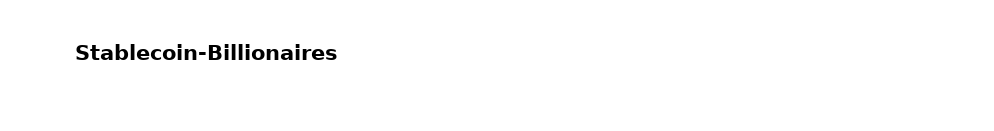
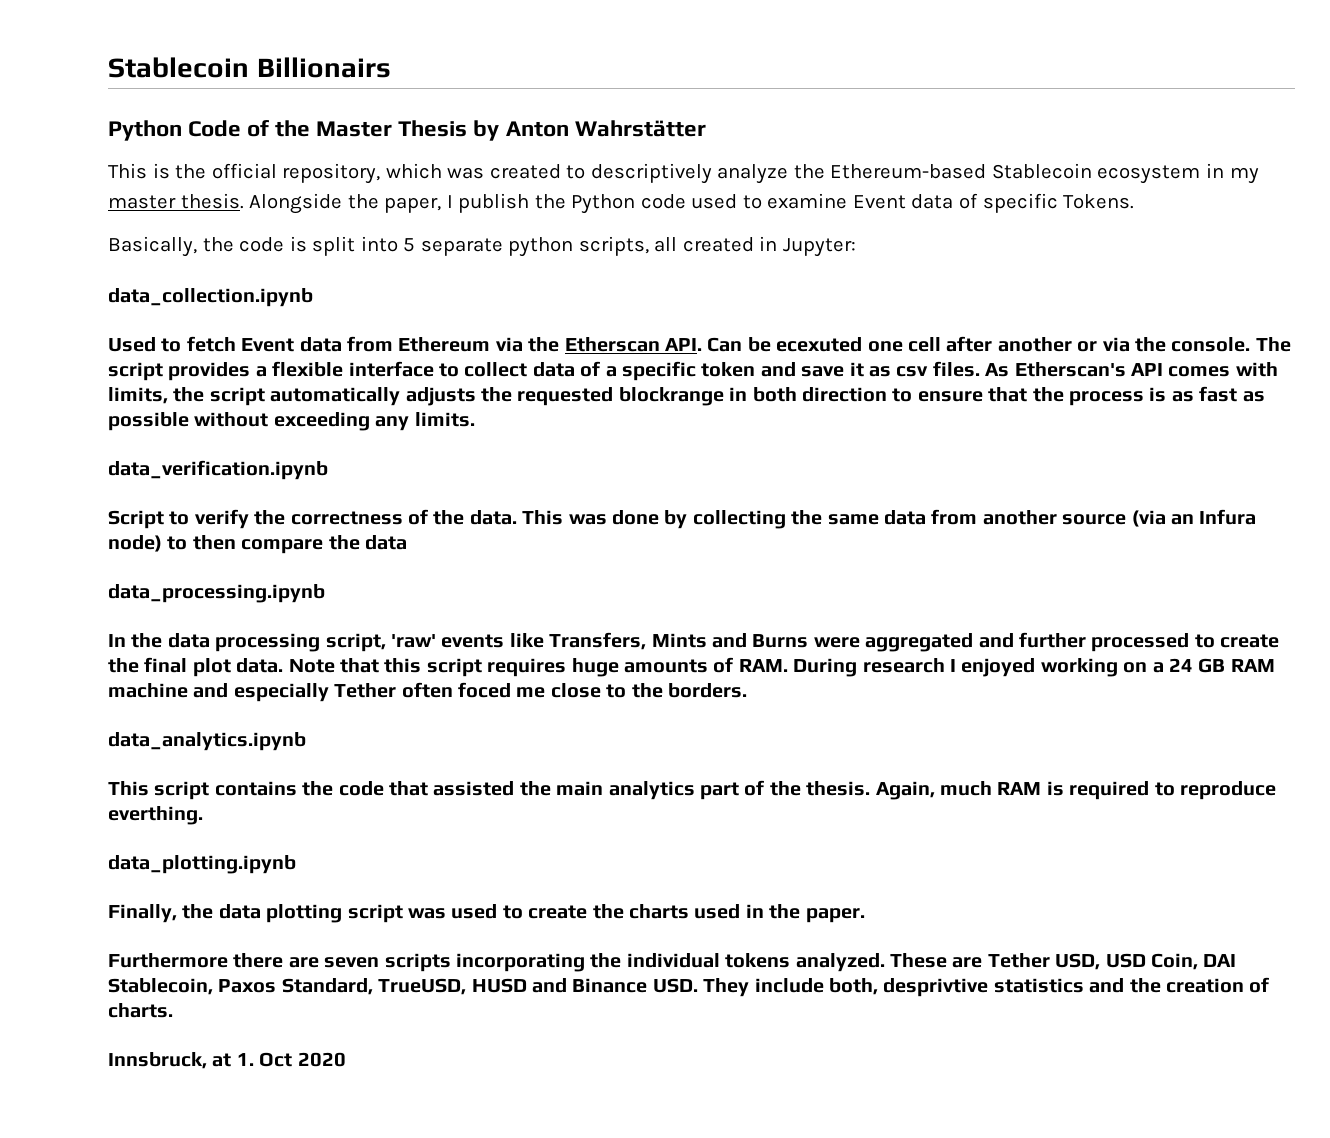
- Stablecoin-Billionaires
+ Stablecoin Billionairs
+ Python Code of the Master Thesis by Anton Wahrstätter
+ This is the official repository, which was created to descriptively analyze the Ethereum-based Stablecoin ecosystem in my master thesis. Alongside the paper, I publish the Python code used to examine Event data of specific Tokens.
+ Basically, the code is split into 5 separate python scripts, all created in Jupyter:
+ data_collection.ipynb
+ Used to fetch Event data from Ethereum via the Etherscan API. Can be ecexuted one cell after another or via the console. The script provides a flexible interface to collect data of a specific token and save it as csv files. As Etherscan's API comes with limits, the script automatically adjusts the requested blockrange in both direction to ensure that the process is as fast as possible without exceeding any limits.
+ data_verification.ipynb
+ Script to verify the correctness of the data. This was done by collecting the same data from another source (via an Infura node) to then compare the data
+ data_processing.ipynb
+ In the data processing script, 'raw' events like Transfers, Mints and Burns were aggregated and further processed to create the final plot data. Note that this script requires huge amounts of RAM. During research I enjoyed working on a 24 GB RAM machine and especially Tether often foced me close to the borders.
+ data_analytics.ipynb
+ This script contains the code that assisted the main analytics part of the thesis. Again, much RAM is required to reproduce everthing.
+ data_plotting.ipynb
+ Finally, the data plotting script was used to create the charts used in the paper.
+ Furthermore there are seven scripts incorporating the individual tokens analyzed. These are Tether USD, USD Coin, DAI Stablecoin, Paxos Standard, TrueUSD, HUSD and Binance USD. They include both, desprivtive statistics and the creation of charts.
+ Innsbruck, at 1. Oct 2020

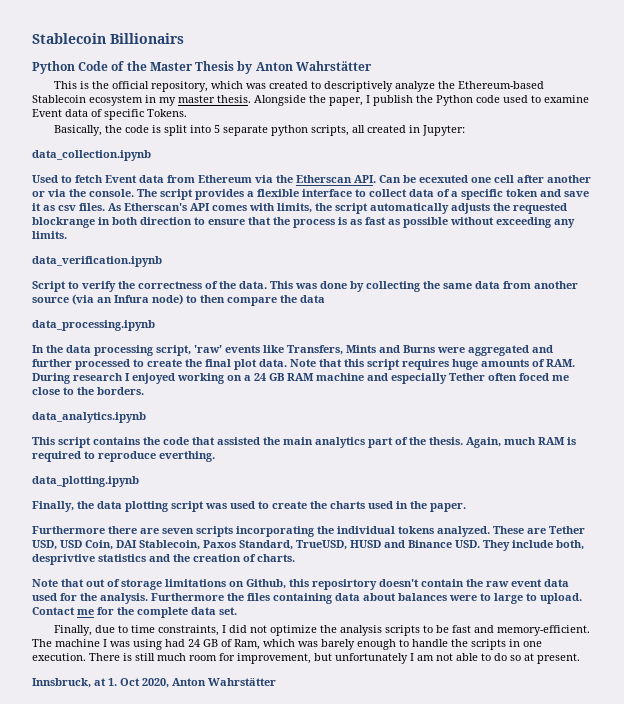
+ Note that out of storage limitations on Github, this reposirtory doesn't contain the raw event data used for the analysis. Furthermore the files containing data about balances were to large to upload. Contact me for the complete data set.
+ Finally, due to time constraints, I did not optimize the analysis scripts to be fast and memory-efficient. The machine I was using had 24 GB of Ram, which was barely enough to handle the scripts in one execution. There is still much room for improvement, but unfortunately I am not able to do so at present.
- Innsbruck, at 1. Oct 2020
+ Innsbruck, at 1. Oct 2020, Anton Wahrstätter

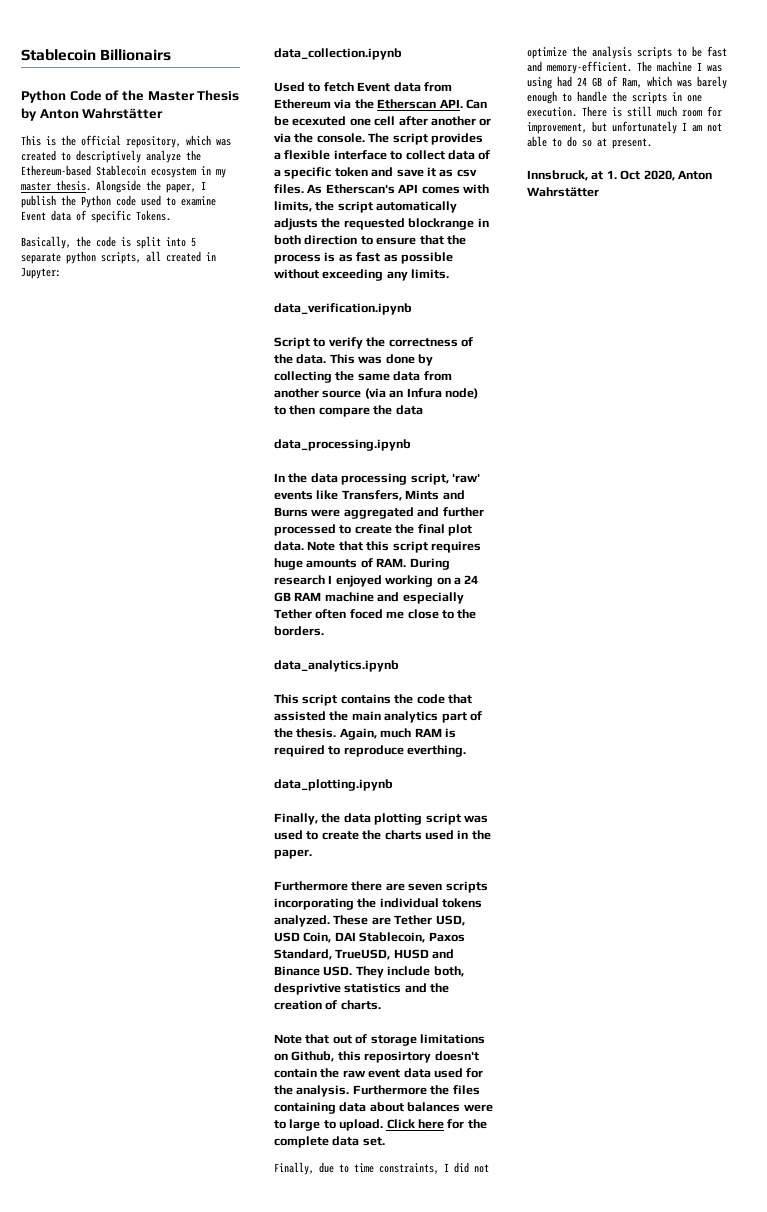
- Contact me for the complete data set.
+ Click here for the complete data set.

